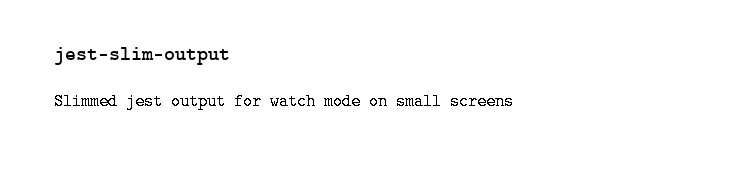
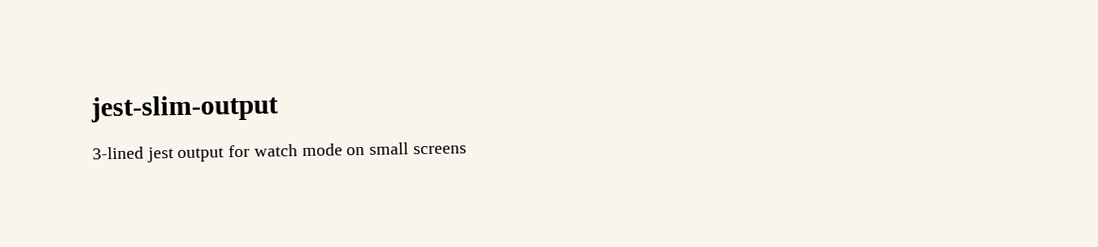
- Slimmed jest output for watch mode on small screens
+ 3-lined jest output for watch mode on small screens

